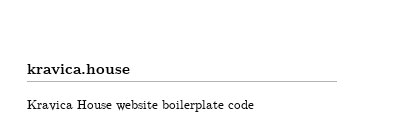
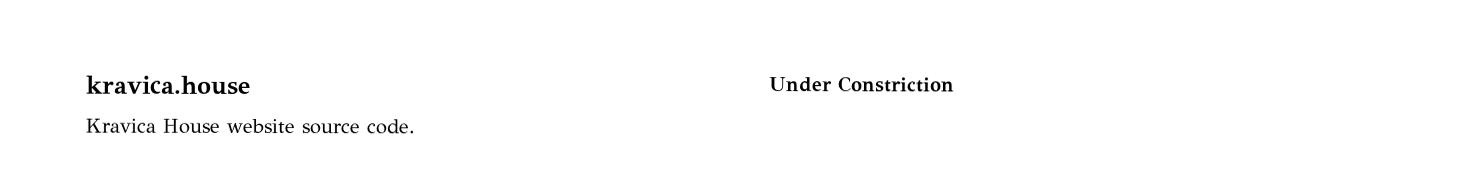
- Kravica House website boilerplate code
+ Kravica House website source code.
+ Under Constriction

